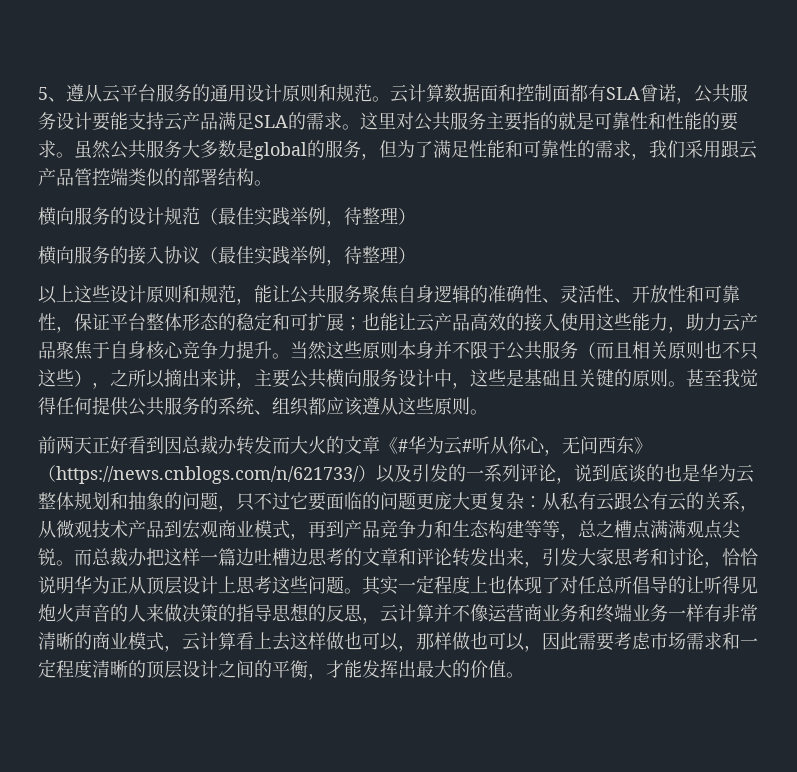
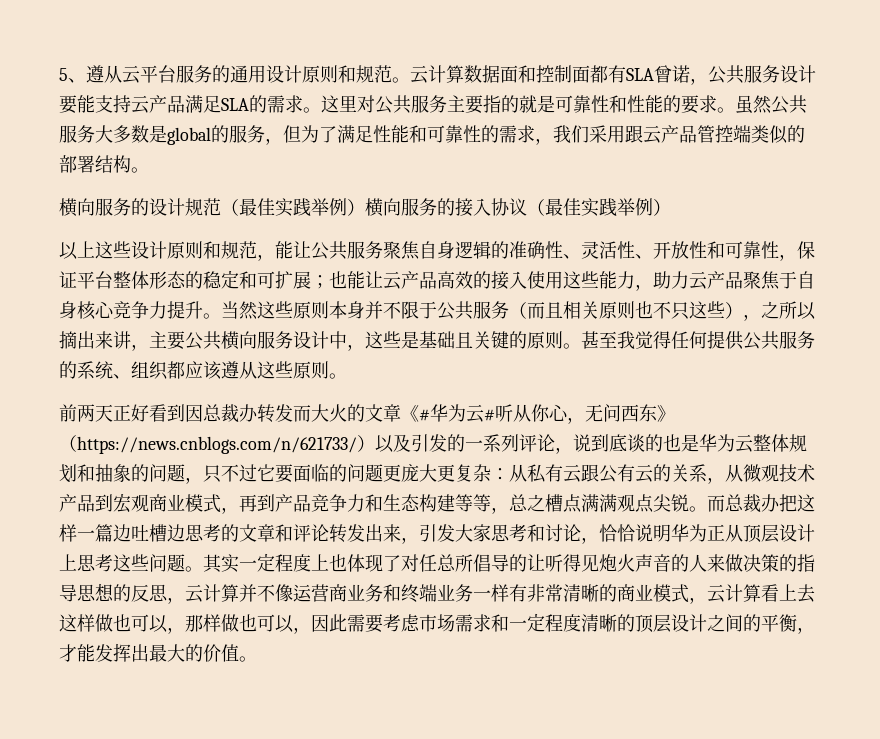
- 横向服务的设计规范（最佳实践举例，待整理）
- 横向服务的接入协议（最佳实践举例，待整理）
+ 横向服务的设计规范（最佳实践举例）横向服务的接入协议（最佳实践举例）

